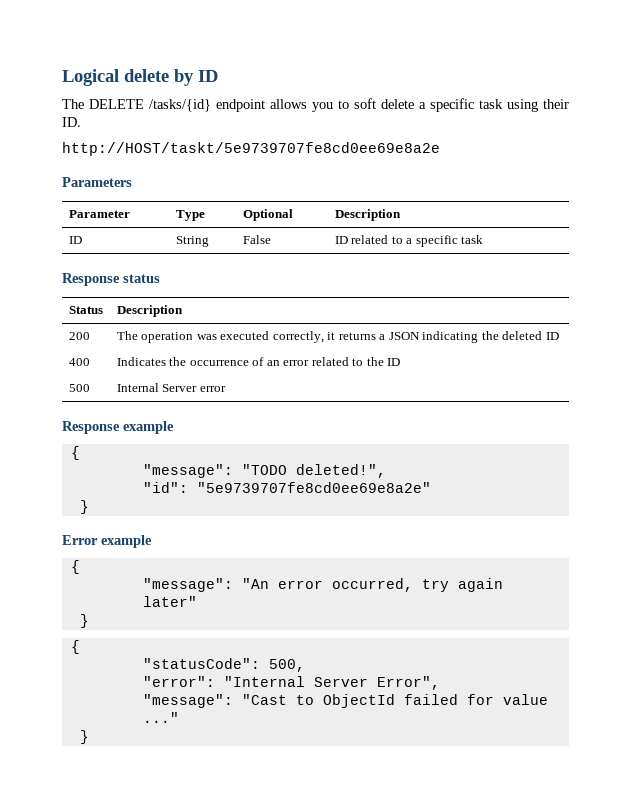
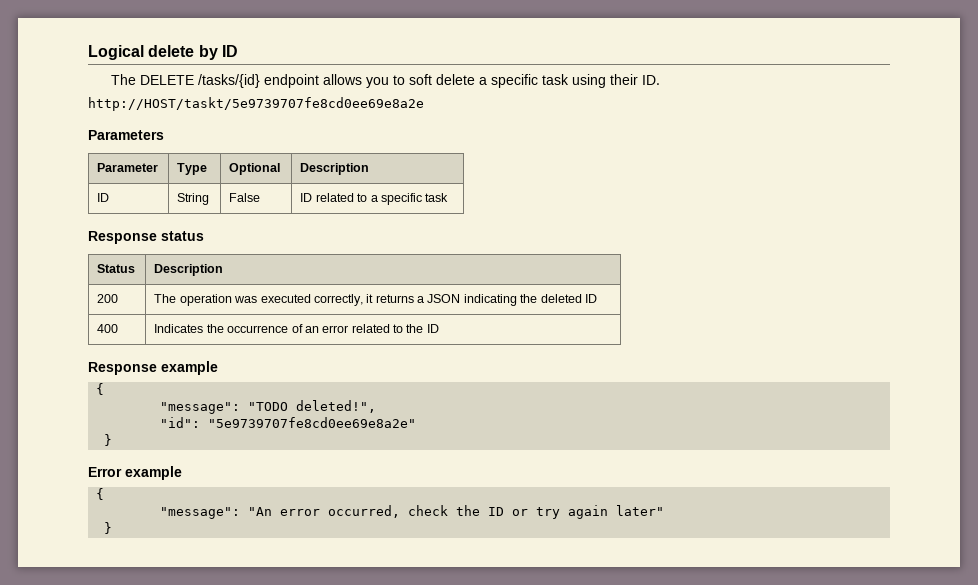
- 500 | Internal Server error
- "message": "An error occurred, try again later"
- }
- {
- "statusCode": 500,
- "error": "Internal Server Error",
- "message": "Cast to ObjectId failed for value ..."
+ "message": "An error occurred, check the ID or try again later"

